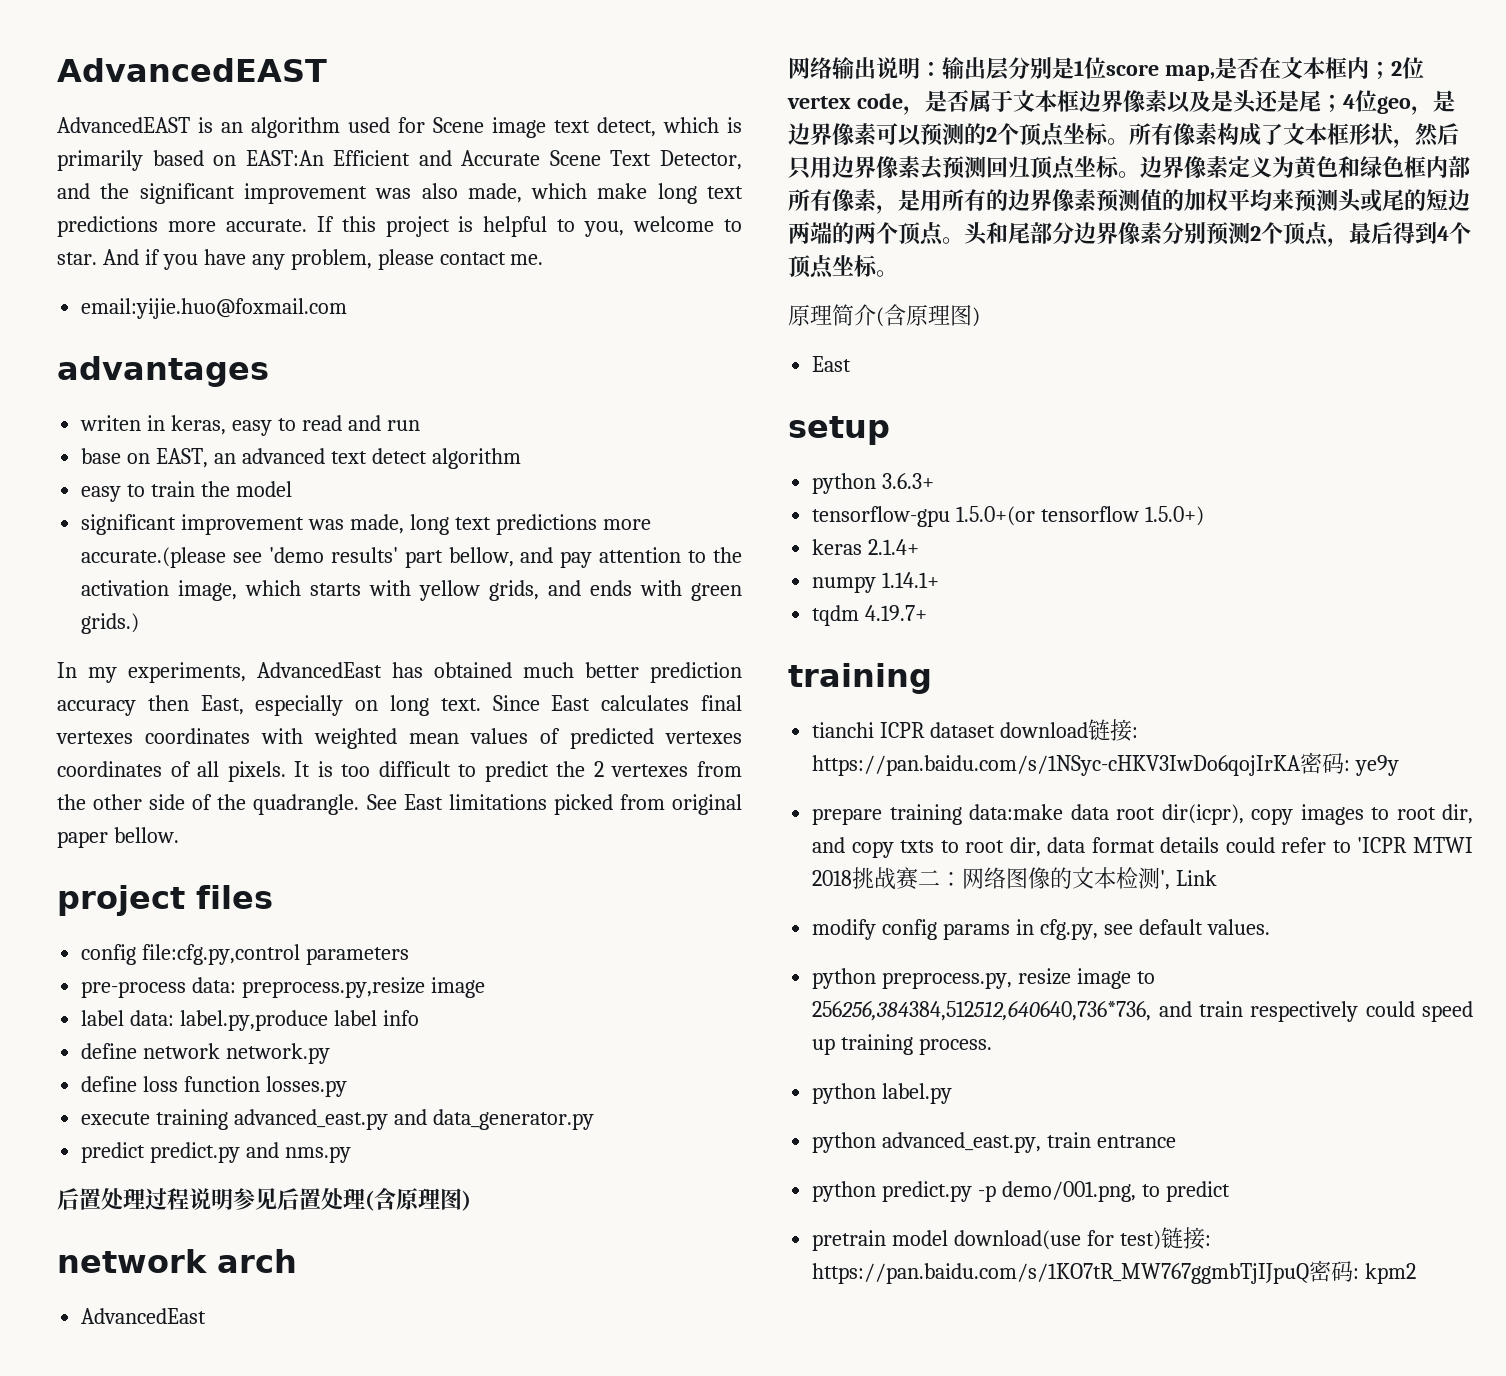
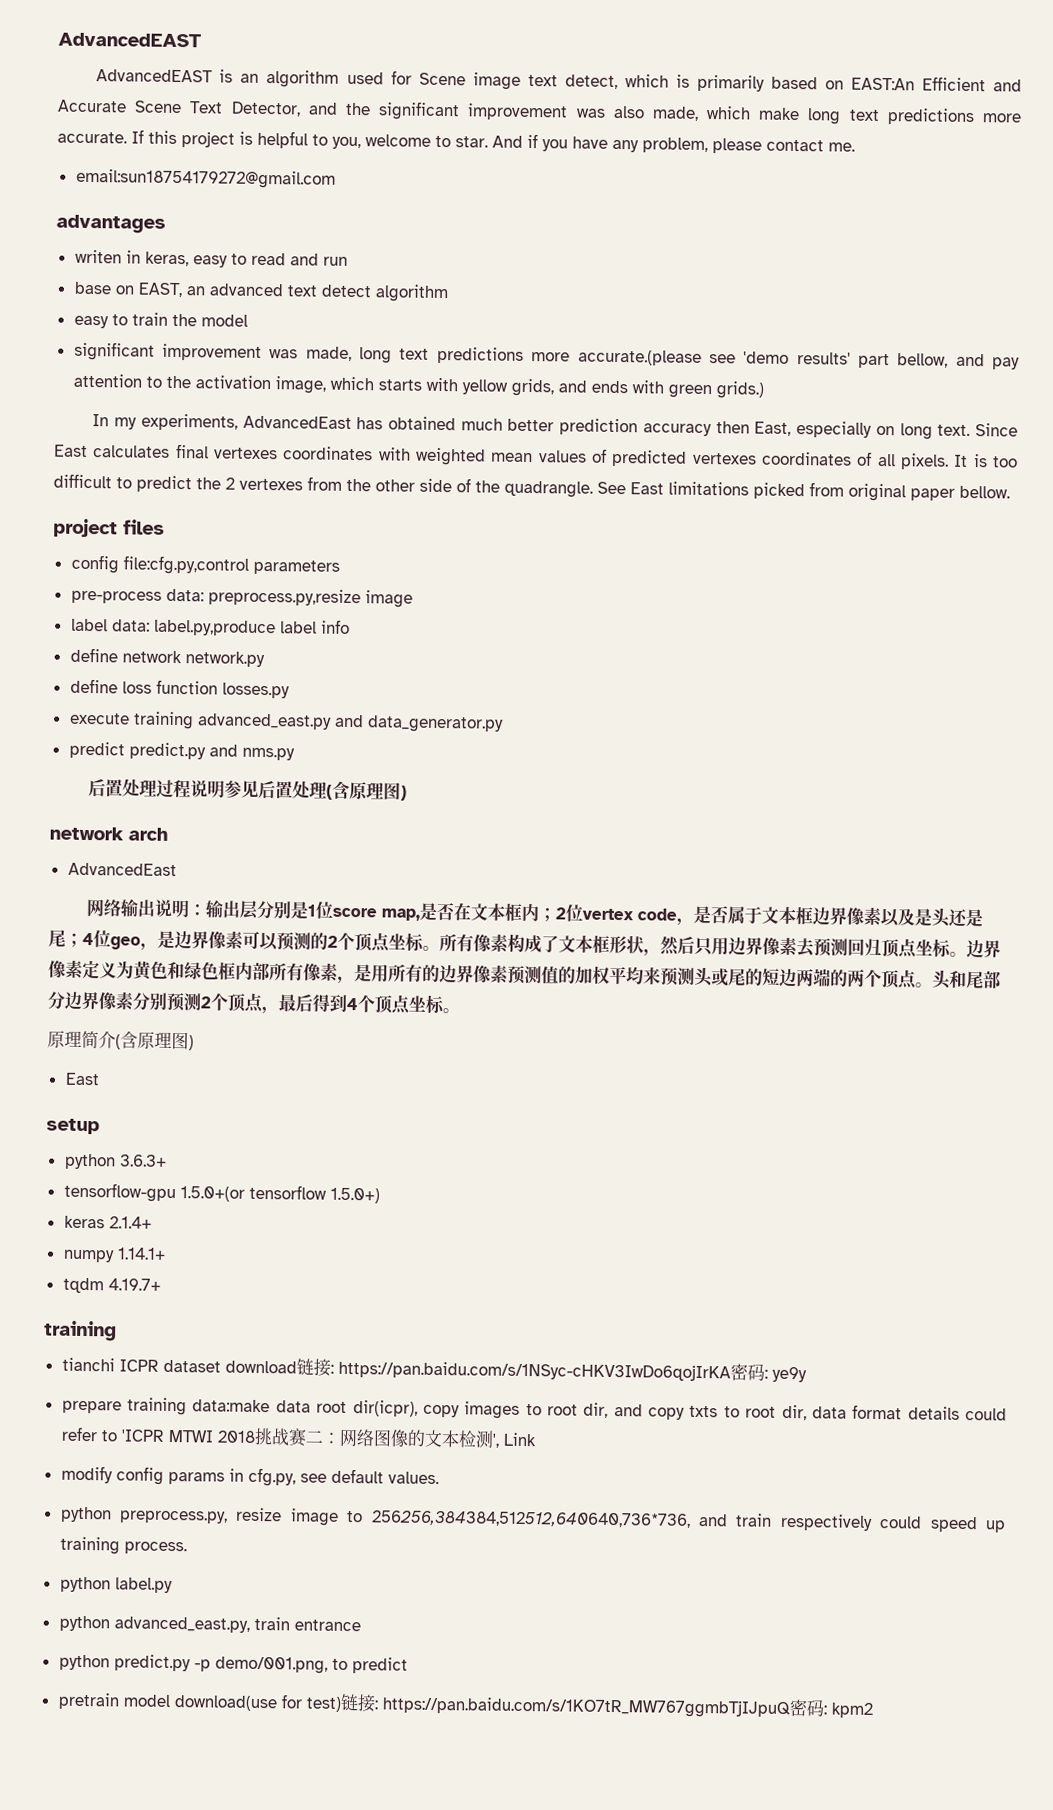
- email:yijie.huo@foxmail.com
+ email:sun18754179272@gmail.com

